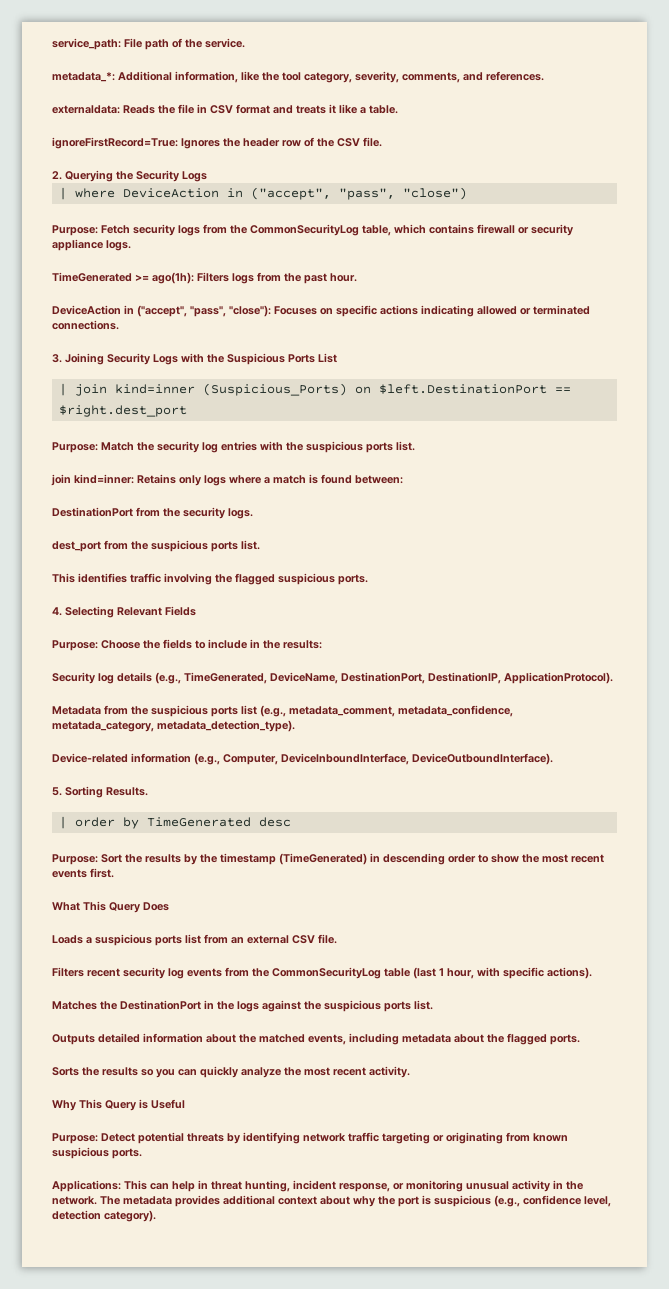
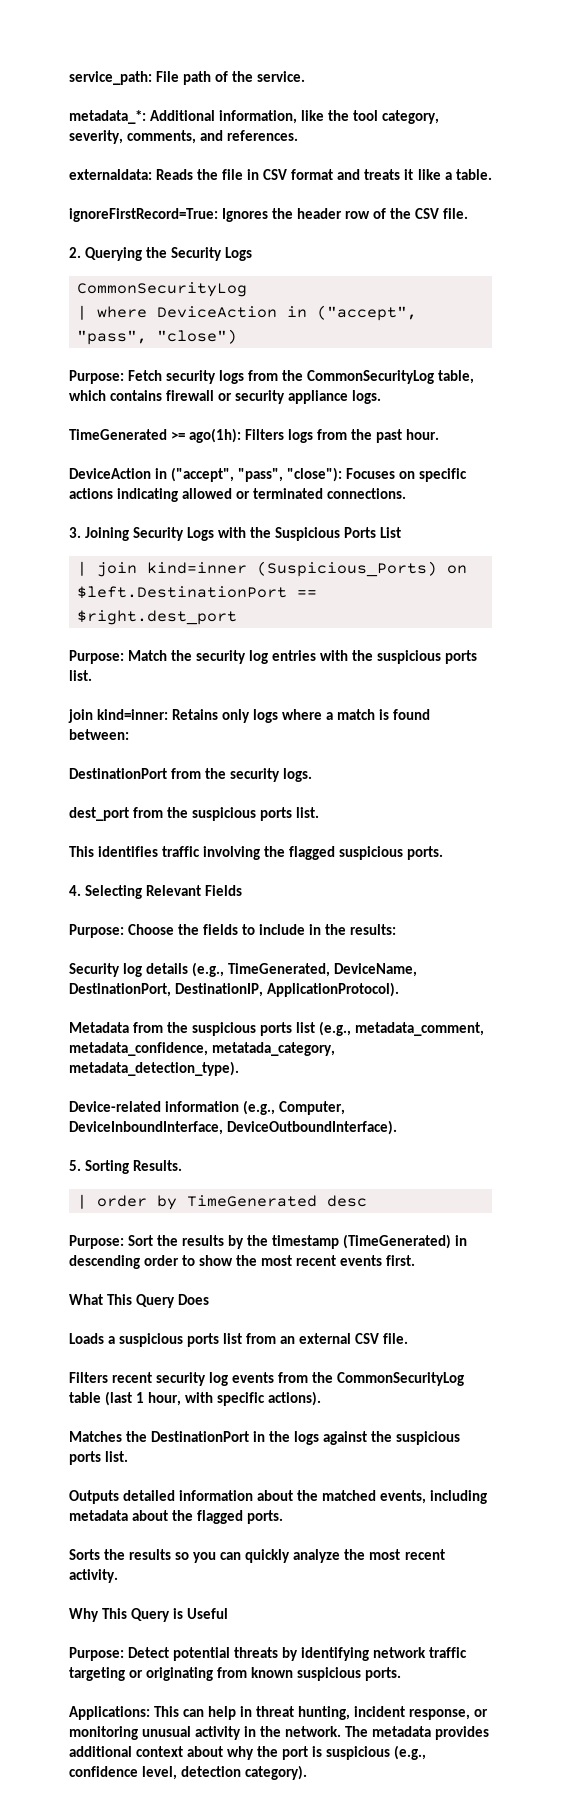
  2. Querying the Security Logs
+ CommonSecurityLog

